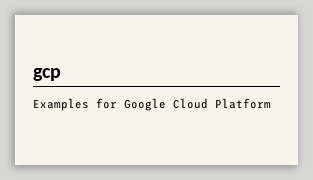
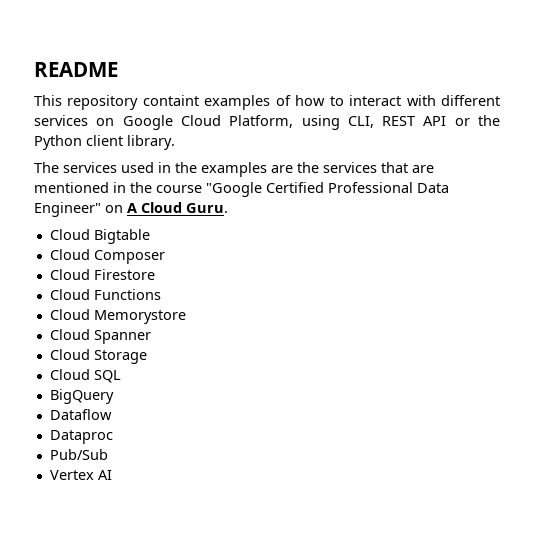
- gcp
- Examples for Google Cloud Platform
+ README
+ This repository containt examples of how to interact with different services on Google Cloud Platform, using CLI, REST API or the Python client library.
+ The services used in the examples are the services that are mentioned in the course "Google Certified Professional Data Engineer" on A Cloud Guru.
+ Cloud Bigtable
+ Cloud Composer
+ Cloud Firestore
+ Cloud Functions
+ Cloud Memorystore
+ Cloud Spanner
+ Cloud Storage
+ Cloud SQL
+ BigQuery
+ Dataflow
+ Dataproc
+ Pub/Sub
+ Vertex AI

